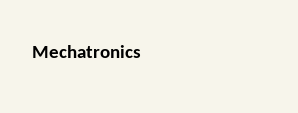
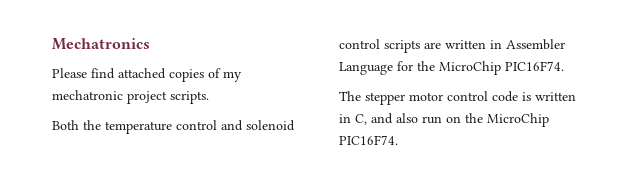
+ Please find attached copies of my mechatronic project scripts.
+ Both the temperature control and solenoid control scripts are written in Assembler Language for the MicroChip PIC16F74.
+ The stepper motor control code is written in C, and also run on the MicroChip PIC16F74.

